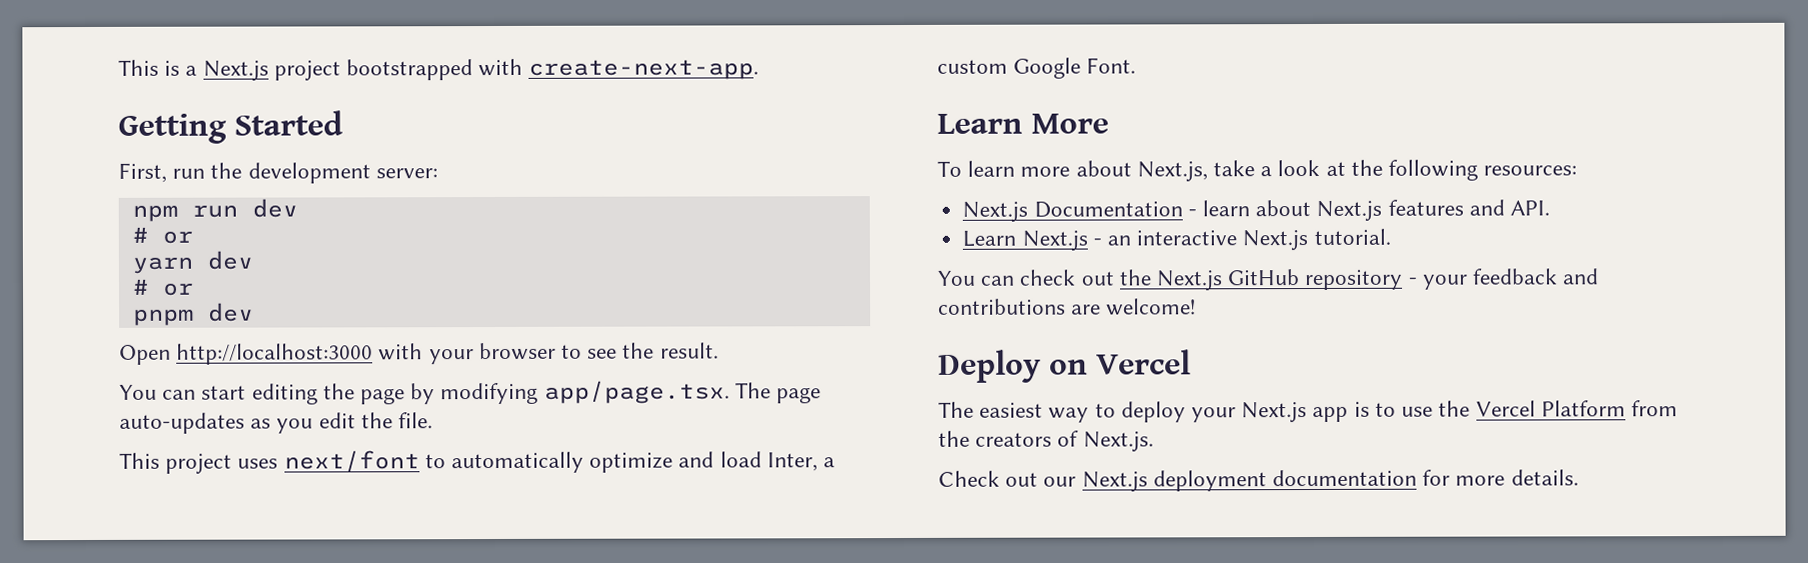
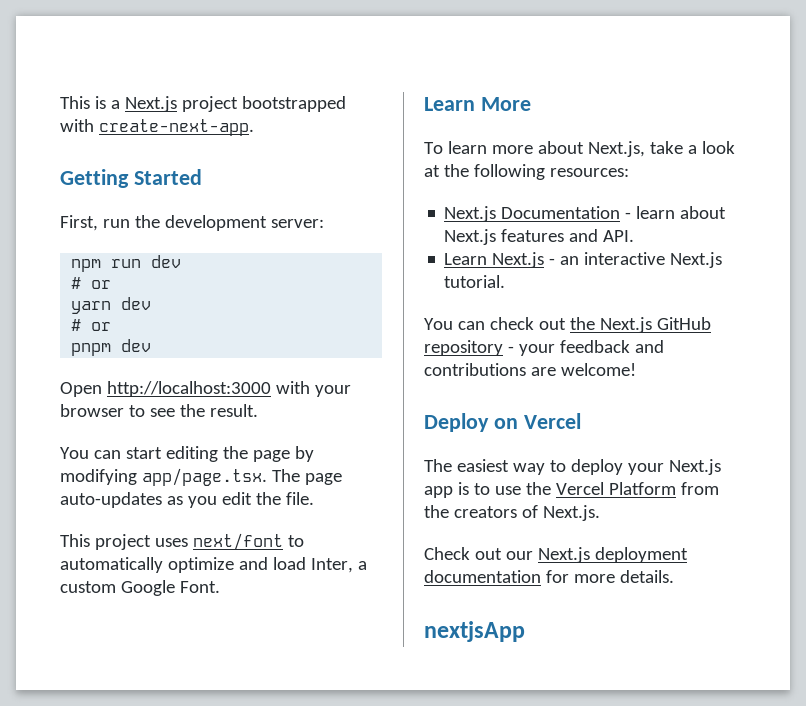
+ nextjsApp

